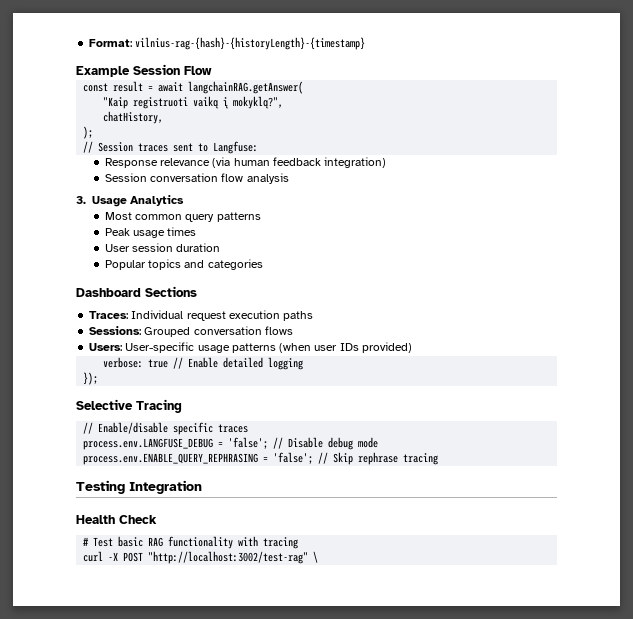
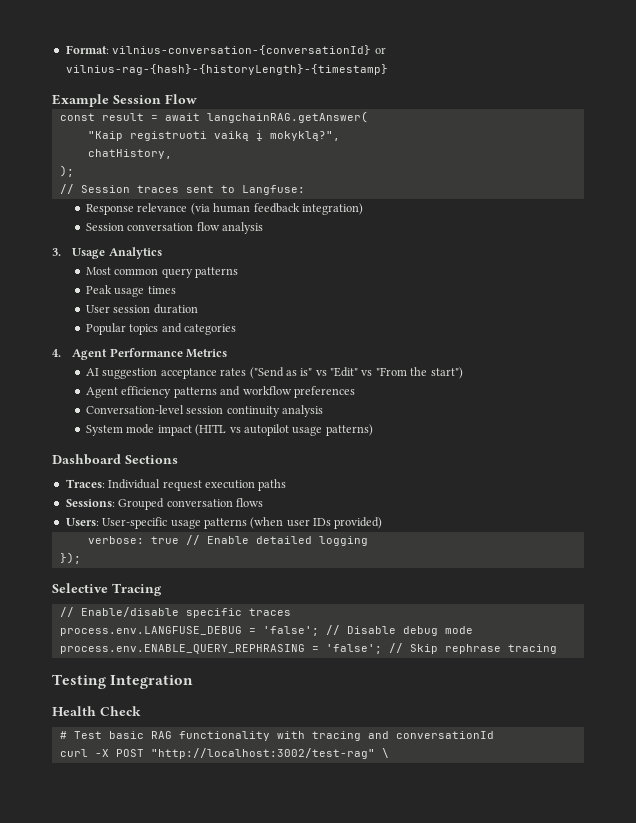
- Format: vilnius-rag-{hash}-{historyLength}-{timestamp}
+ Format: vilnius-conversation-{conversationId} or vilnius-rag-{hash}-{historyLength}-{timestamp}
+ 4. Agent Performance Metrics
+ AI suggestion acceptance rates ("Send as is" vs "Edit" vs "From the start")
+ Agent efficiency patterns and workflow preferences
+ Conversation-level session continuity analysis
+ System mode impact (HITL vs autopilot usage patterns)
- # Test basic RAG functionality with tracing
+ # Test basic RAG functionality with tracing and conversationId

